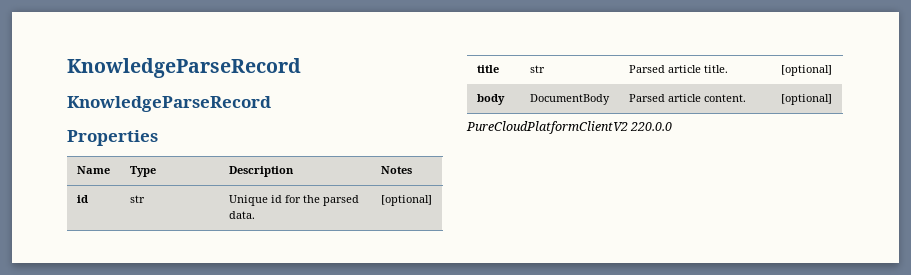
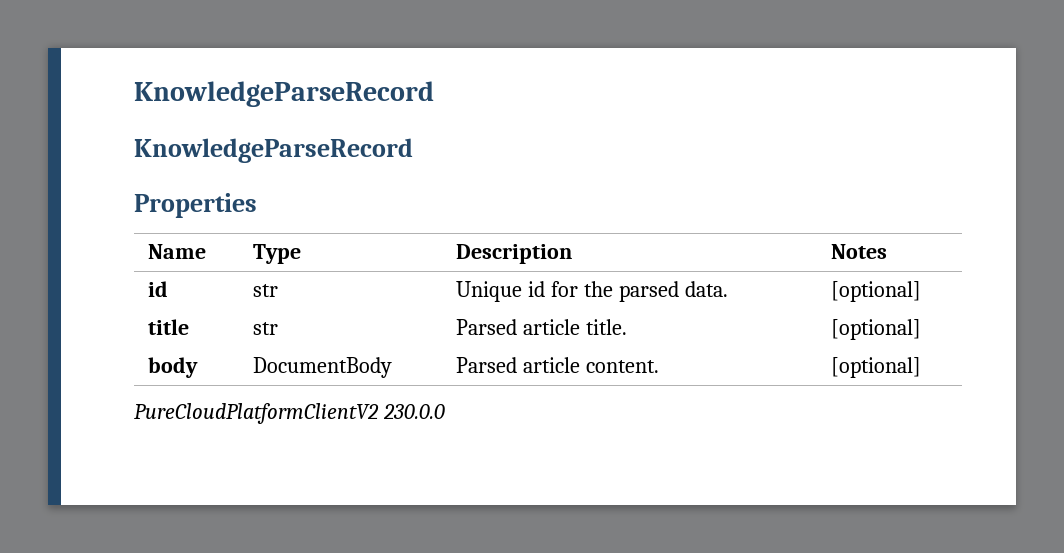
- PureCloudPlatformClientV2 220.0.0
+ PureCloudPlatformClientV2 230.0.0

